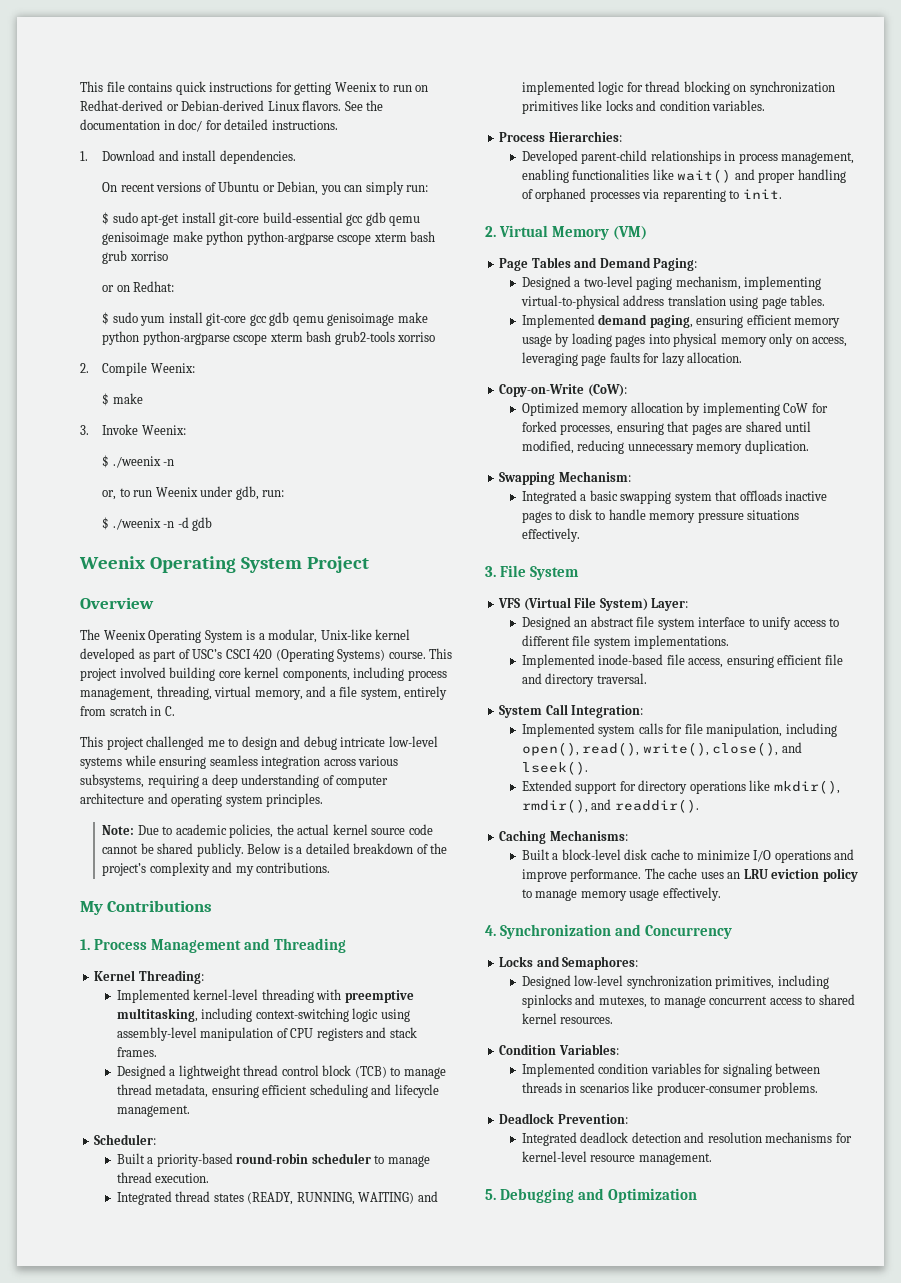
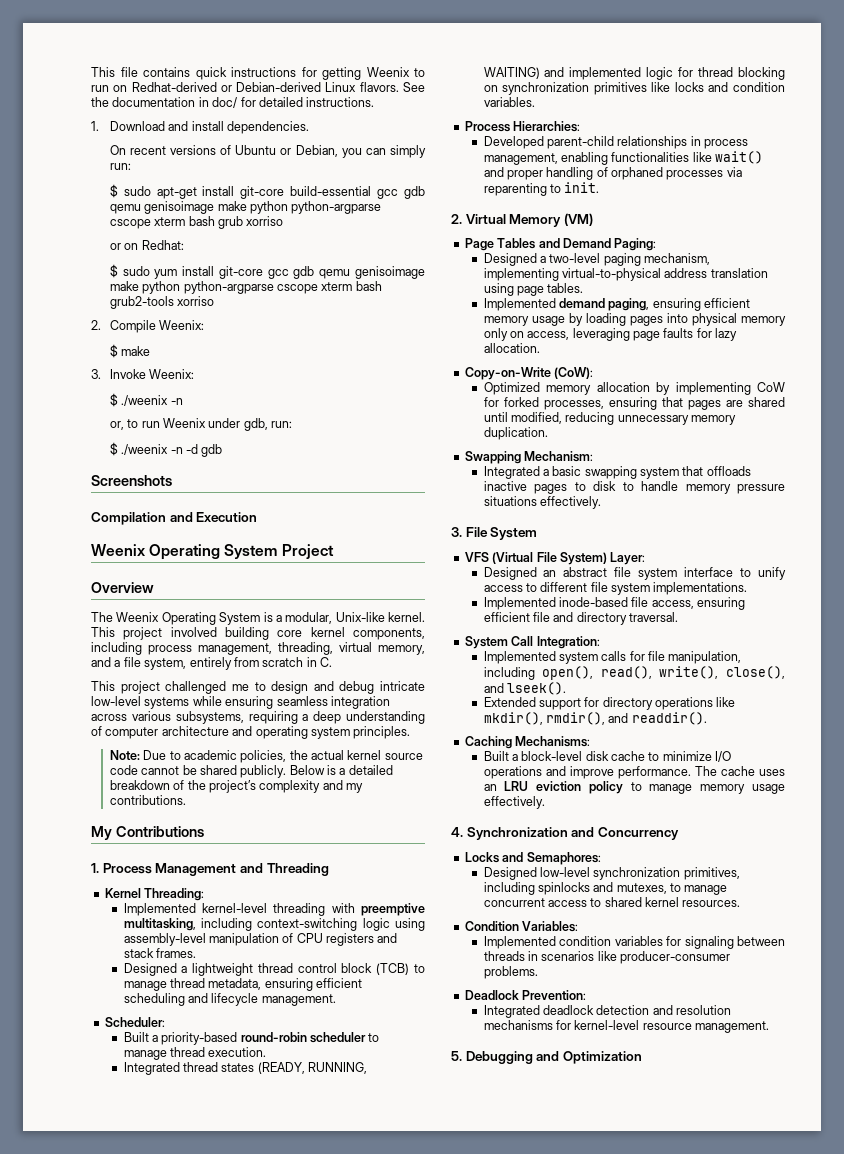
+ Screenshots
+ Compilation and Execution
- The Weenix Operating System is a modular, Unix-like kernel developed as part of USC’s CSCI 420 (Operating Systems) course.
+ The Weenix Operating System is a modular, Unix-like kernel.

